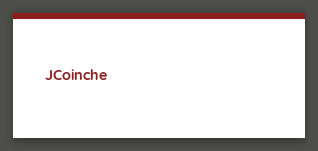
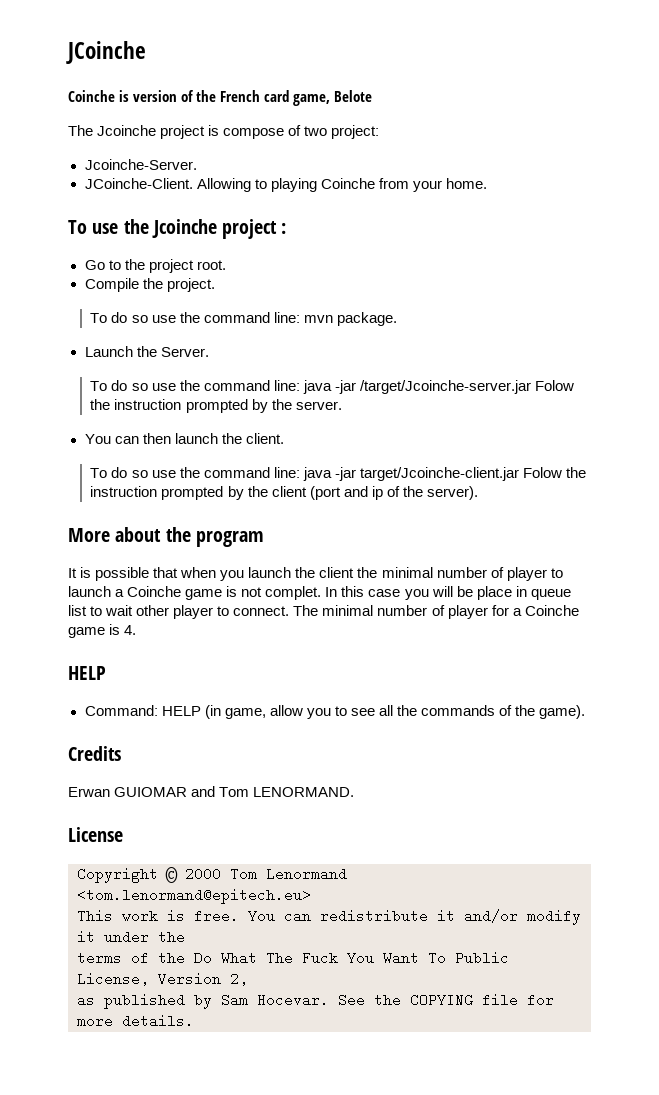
+ Coinche is version of the French card game, Belote
+ The Jcoinche project is compose of two project:
+ Jcoinche-Server.
+ JCoinche-Client. Allowing to playing Coinche from your home.
+ To use the Jcoinche project :
+ Go to the project root.
+ Compile the project.
+ To do so use the command line: mvn package.
+ Launch the Server.
+ To do so use the command line: java -jar /target/Jcoinche-server.jar Folow the instruction prompted by the server.
+ You can then launch the client.
+ To do so use the command line: java -jar target/Jcoinche-client.jar Folow the instruction prompted by the client (port and ip of the server).
+ More about the program
+ It is possible that when you launch the client the minimal number of player to launch a Coinche game is not complet. In this case you will be place in queue list to wait other player to connect. The minimal number of player for a Coinche game is 4.
+ HELP
+ Command: HELP (in game, allow you to see all the commands of the game).
+ Credits
+ Erwan GUIOMAR and Tom LENORMAND.
+ License
+ Copyright © 2000 Tom Lenormand <tom.lenormand@epitech.eu>
+ This work is free. You can redistribute it and/or modify it under the
+ terms of the Do What The Fuck You Want To Public License, Version 2,
+ as published by Sam Hocevar. See the COPYING file for more details.

